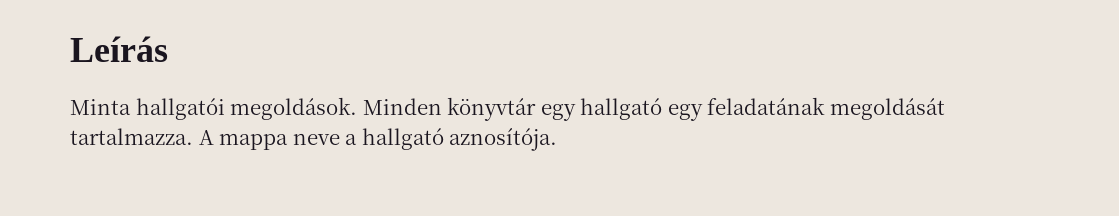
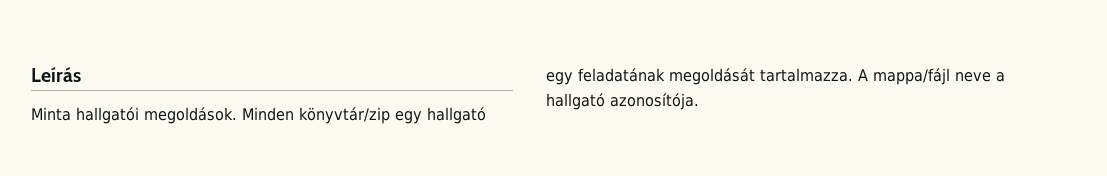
- Minden könyvtár egy hallgató egy feladatának megoldását tartalmazza.
+ Minden könyvtár/zip egy hallgató egy feladatának megoldását tartalmazza.
- A mappa neve a hallgató aznosítója.
+ A mappa/fájl neve a hallgató azonosítója.

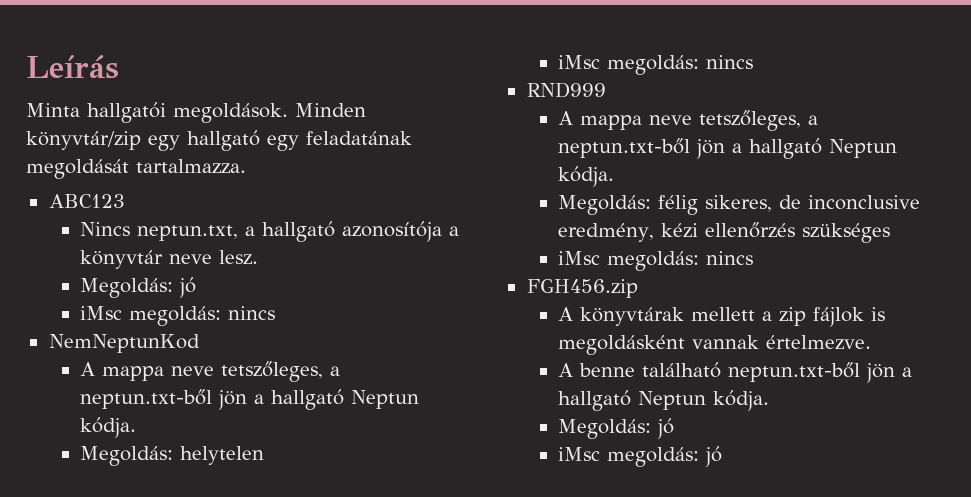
- Minden könyvtár/zip egy hallgató egy feladatának megoldását tartalmazza. A mappa/fájl neve a hallgató azonosítója.
+ Minden könyvtár/zip egy hallgató egy feladatának megoldását tartalmazza.
+ ABC123
+ Nincs neptun.txt, a hallgató azonosítója a könyvtár neve lesz.
+ Megoldás: jó
+ iMsc megoldás: nincs
+ NemNeptunKod
+ A mappa neve tetszőleges, a neptun.txt-ből jön a hallgató Neptun kódja.
+ Megoldás: helytelen
+ iMsc megoldás: nincs
+ RND999
+ A mappa neve tetszőleges, a neptun.txt-ből jön a hallgató Neptun kódja.
+ Megoldás: félig sikeres, de inconclusive eredmény, kézi ellenőrzés szükséges
+ iMsc megoldás: nincs
+ FGH456.zip
+ A könyvtárak mellett a zip fájlok is megoldásként vannak értelmezve.
+ A benne található neptun.txt-ből jön a hallgató Neptun kódja.
+ Megoldás: jó
+ iMsc megoldás: jó

